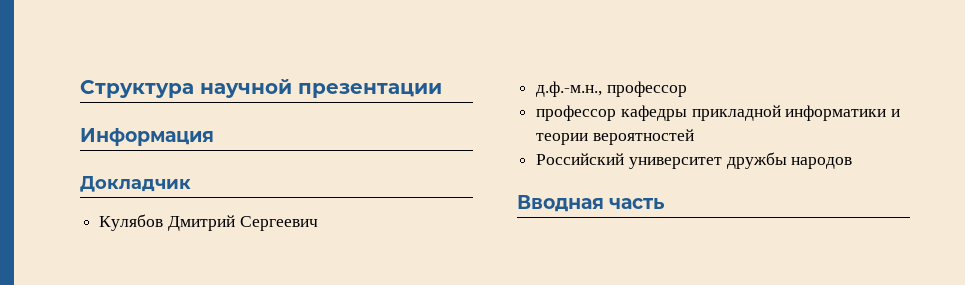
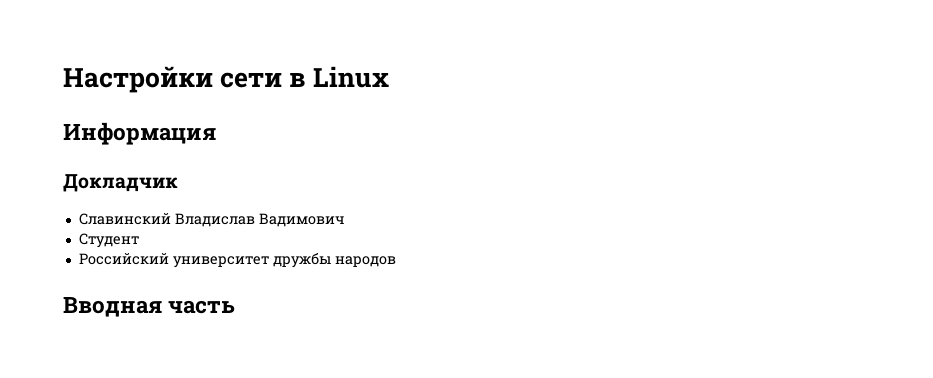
- Структура научной презентации
+ Настройки сети в Linux
  Информация
  Докладчик
- Кулябов Дмитрий Сергеевич
- д.ф.-м.н., профессор
- профессор кафедры прикладной информатики и теории вероятностей
+ Славинский Владислав Вадимович
+ Студент

